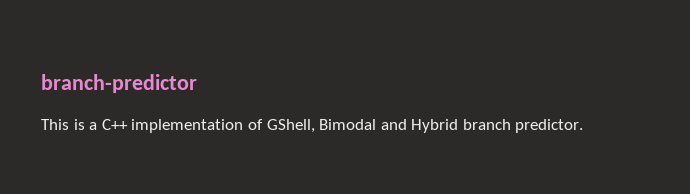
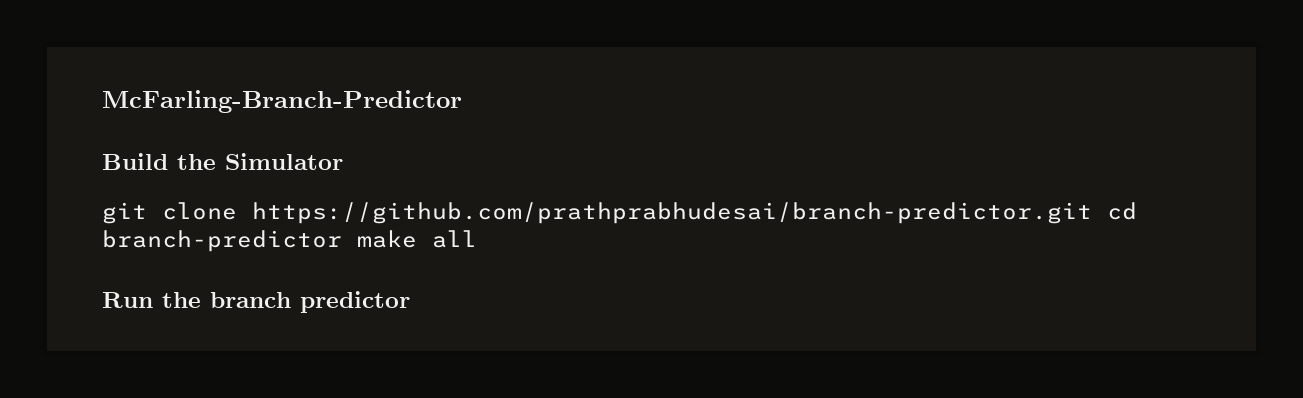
- branch-predictor
- This is a C++ implementation of GShell, Bimodal and Hybrid branch predictor.
+ McFarling-Branch-Predictor
+ Build the Simulator
+ git clone https://github.com/prathprabhudesai/branch-predictor.git cd branch-predictor make all
+ Run the branch predictor

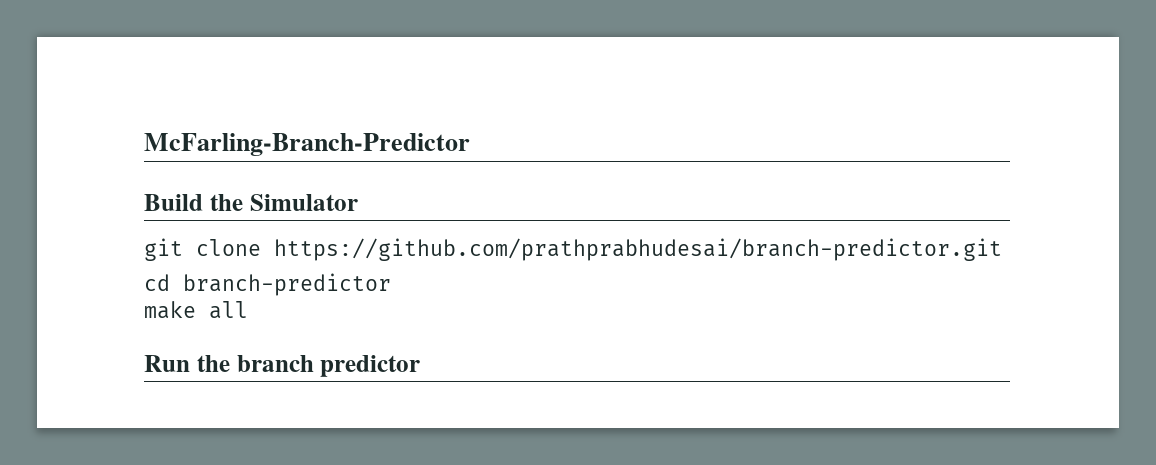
- git clone https://github.com/prathprabhudesai/branch-predictor.git cd branch-predictor make all
+ git clone https://github.com/prathprabhudesai/branch-predictor.git
+ cd branch-predictor
+ make all

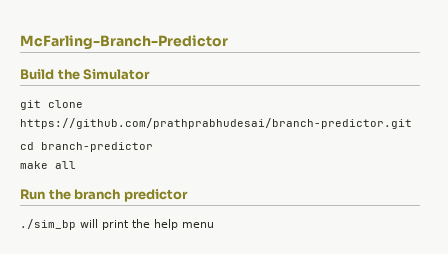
+ ./sim_bp will print the help menu

